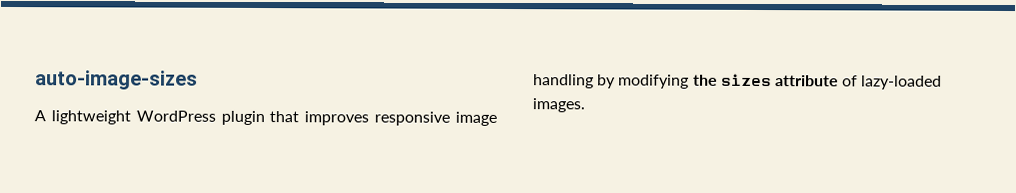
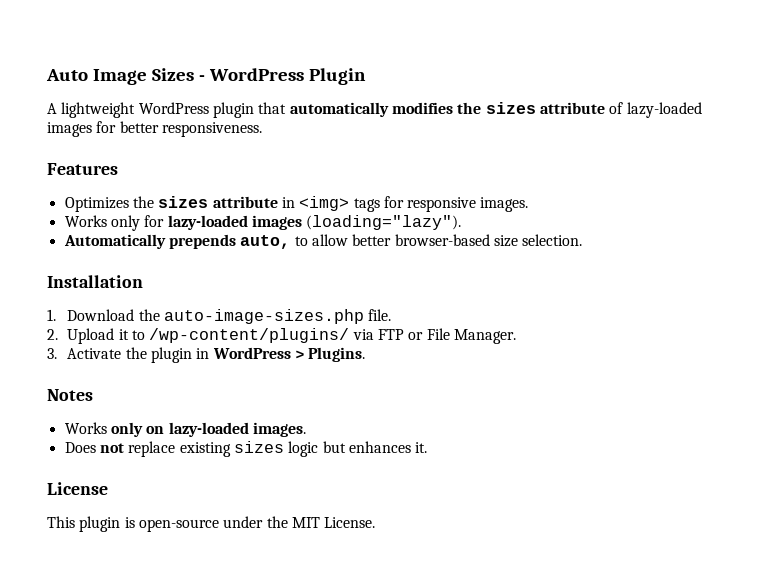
- auto-image-sizes
+ Auto Image Sizes - WordPress Plugin
- A lightweight WordPress plugin that improves responsive image handling by modifying the sizes attribute of lazy-loaded images.
+ A lightweight WordPress plugin that automatically modifies the sizes attribute of lazy-loaded images for better responsiveness.
+ Features
+ Optimizes the sizes attribute in <img> tags for responsive images.
+ Works only for lazy-loaded images (loading="lazy").
+ Automatically prepends auto, to allow better browser-based size selection.
+ Installation
+ 1. Download the auto-image-sizes.php file.
+ 2. Upload it to /wp-content/plugins/ via FTP or File Manager.
+ 3. Activate the plugin in WordPress > Plugins.
+ Notes
+ Works only on lazy-loaded images.
+ Does not replace existing sizes logic but enhances it.
+ License
+ This plugin is open-source under the MIT License.

